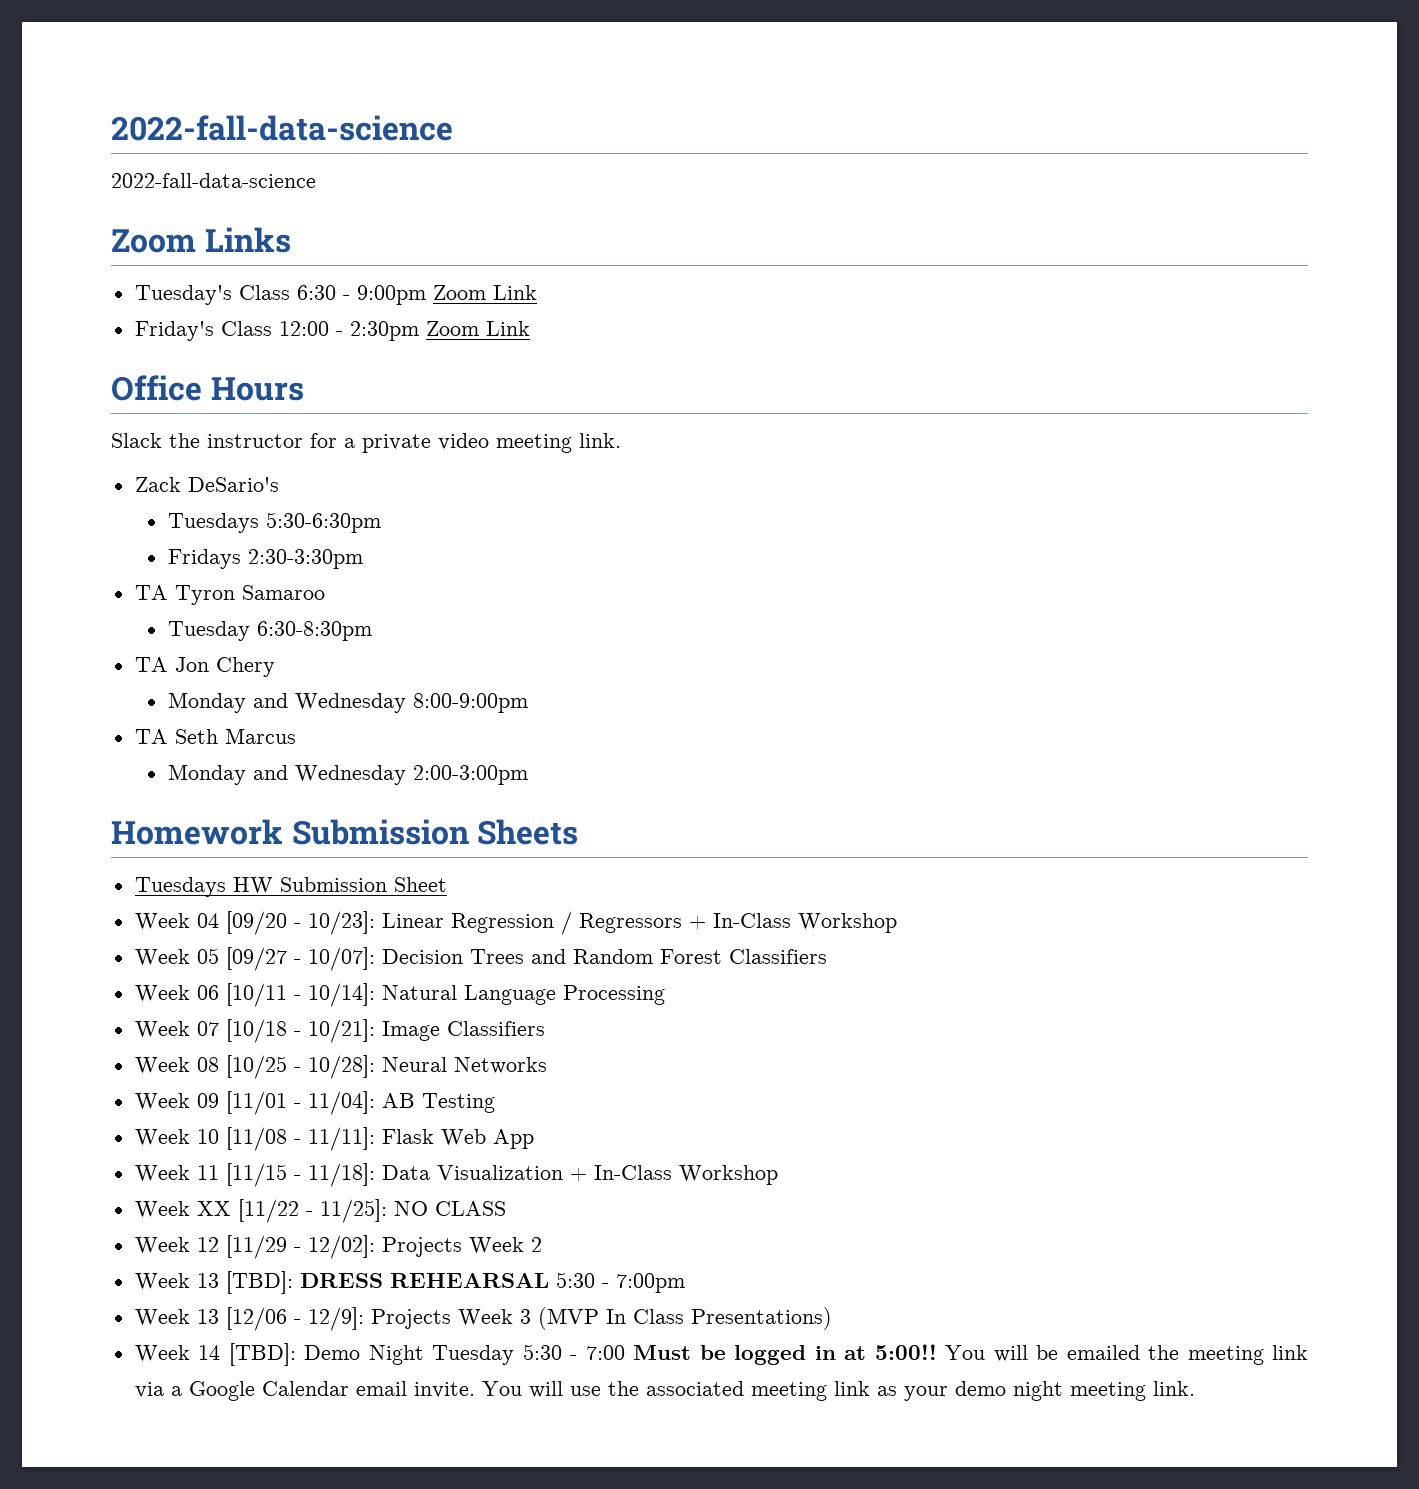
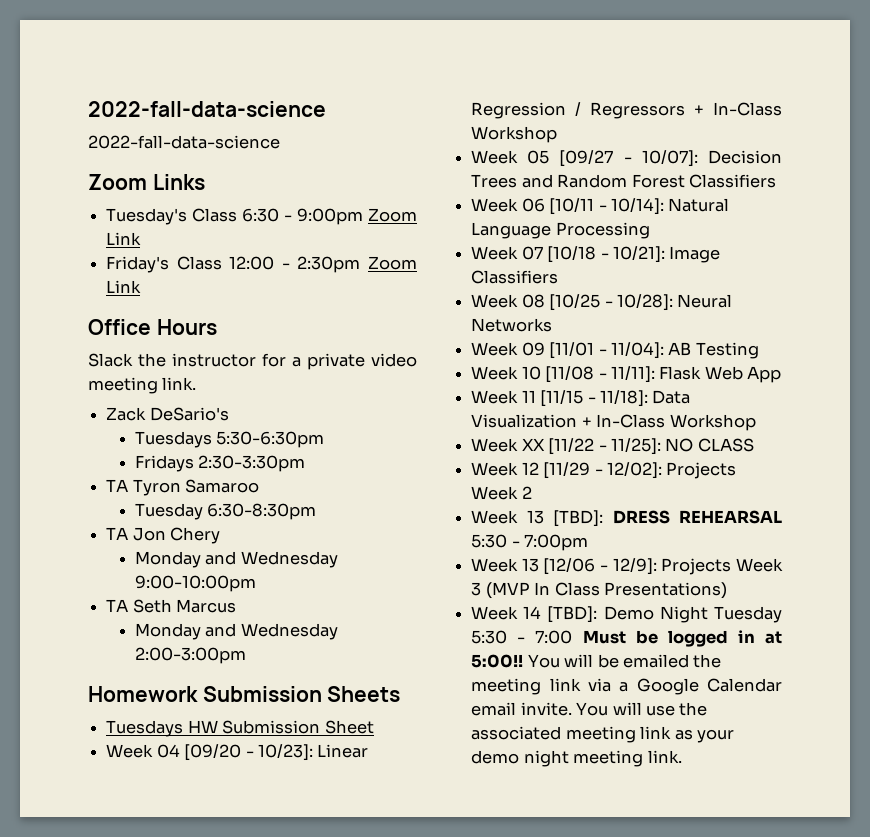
- Monday and Wednesday 8:00-9:00pm
+ Monday and Wednesday 9:00-10:00pm

